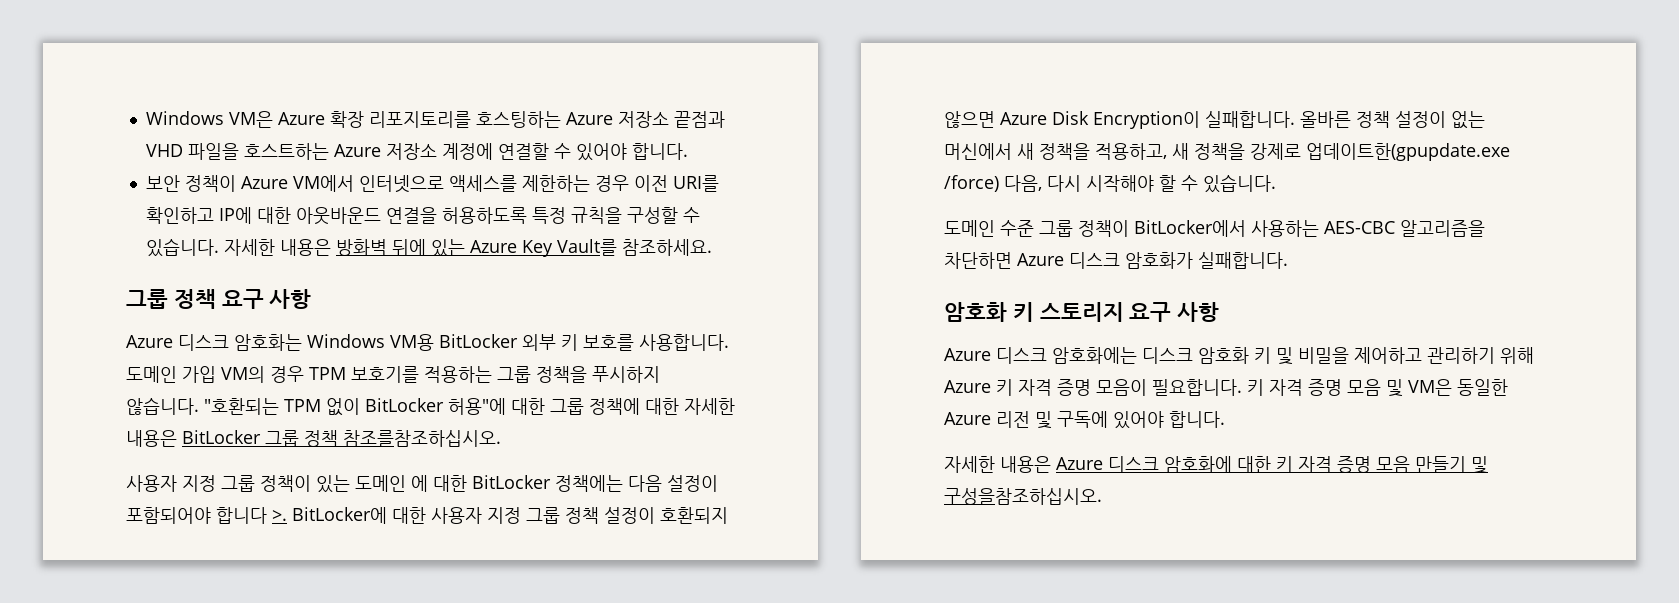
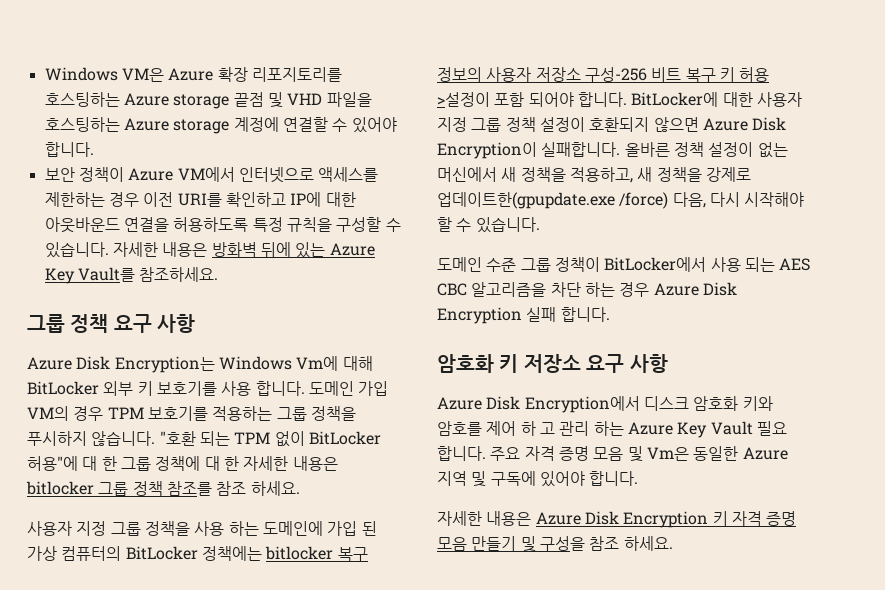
- Windows VM은 Azure 확장 리포지토리를 호스팅하는 Azure 저장소 끝점과 VHD 파일을 호스트하는 Azure 저장소 계정에 연결할 수 있어야 합니다.
+ Windows VM은 Azure 확장 리포지토리를 호스팅하는 Azure storage 끝점 및 VHD 파일을 호스팅하는 Azure storage 계정에 연결할 수 있어야 합니다.
- Azure 디스크 암호화는 Windows VM용 BitLocker 외부 키 보호를 사용합니다.
+ Azure Disk Encryption는 Windows Vm에 대해 BitLocker 외부 키 보호기를 사용 합니다.
- "호환되는 TPM 없이 BitLocker 허용"에 대한 그룹 정책에 대한 자세한 내용은 BitLocker 그룹 정책 참조를참조하십시오.
- 사용자 지정 그룹 정책이 있는 도메인 에 대한 BitLocker 정책에는 다음 설정이 포함되어야 합니다 >.
+ "호환 되는 TPM 없이 BitLocker 허용"에 대 한 그룹 정책에 대 한 자세한 내용은 bitlocker 그룹 정책 참조를 참조 하세요.
+ 사용자 지정 그룹 정책을 사용 하는 도메인에 가입 된 가상 컴퓨터의 BitLocker 정책에는 bitlocker 복구 정보의 사용자 저장소 구성-256 비트 복구 키 허용 >설정이 포함 되어야 합니다.
- 도메인 수준 그룹 정책이 BitLocker에서 사용하는 AES-CBC 알고리즘을 차단하면 Azure 디스크 암호화가 실패합니다.
- 암호화 키 스토리지 요구 사항
- Azure 디스크 암호화에는 디스크 암호화 키 및 비밀을 제어하고 관리하기 위해 Azure 키 자격 증명 모음이 필요합니다. 키 자격 증명 모음 및 VM은 동일한 Azure 리전 및 구독에 있어야 합니다.
+ 도메인 수준 그룹 정책이 BitLocker에서 사용 되는 AES CBC 알고리즘을 차단 하는 경우 Azure Disk Encryption 실패 합니다.
+ 암호화 키 저장소 요구 사항
+ Azure Disk Encryption에서 디스크 암호화 키와 암호를 제어 하 고 관리 하는 Azure Key Vault 필요 합니다. 주요 자격 증명 모음 및 Vm은 동일한 Azure 지역 및 구독에 있어야 합니다.
- 자세한 내용은 Azure 디스크 암호화에 대한 키 자격 증명 모음 만들기 및 구성을참조하십시오.
+ 자세한 내용은 Azure Disk Encryption 키 자격 증명 모음 만들기 및 구성을 참조 하세요.

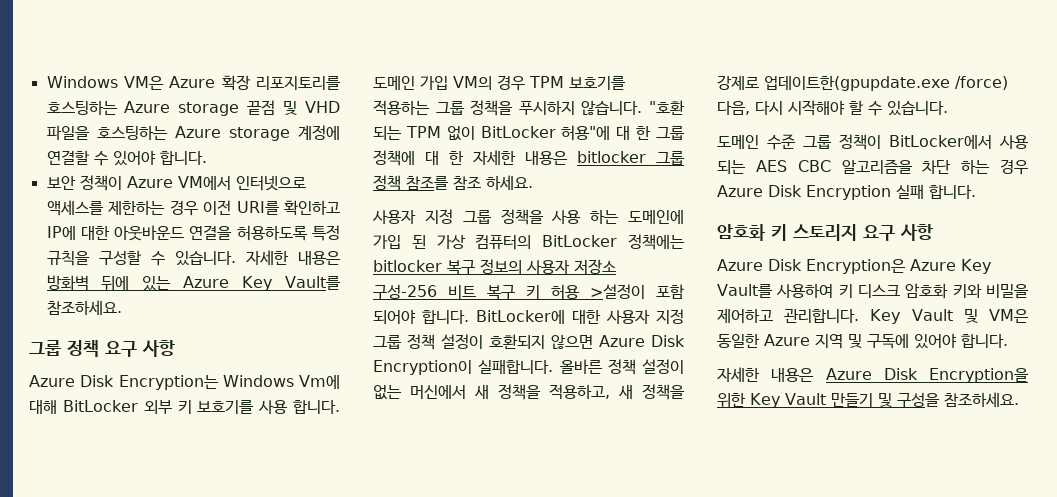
- 암호화 키 저장소 요구 사항
- Azure Disk Encryption에서 디스크 암호화 키와 암호를 제어 하 고 관리 하는 Azure Key Vault 필요 합니다. 주요 자격 증명 모음 및 Vm은 동일한 Azure 지역 및 구독에 있어야 합니다.
+ 암호화 키 스토리지 요구 사항
+ Azure Disk Encryption은 Azure Key Vault를 사용하여 키 디스크 암호화 키와 비밀을 제어하고 관리합니다. Key Vault 및 VM은 동일한 Azure 지역 및 구독에 있어야 합니다.
- 자세한 내용은 Azure Disk Encryption 키 자격 증명 모음 만들기 및 구성을 참조 하세요.
+ 자세한 내용은 Azure Disk Encryption을 위한 Key Vault 만들기 및 구성을 참조하세요.

